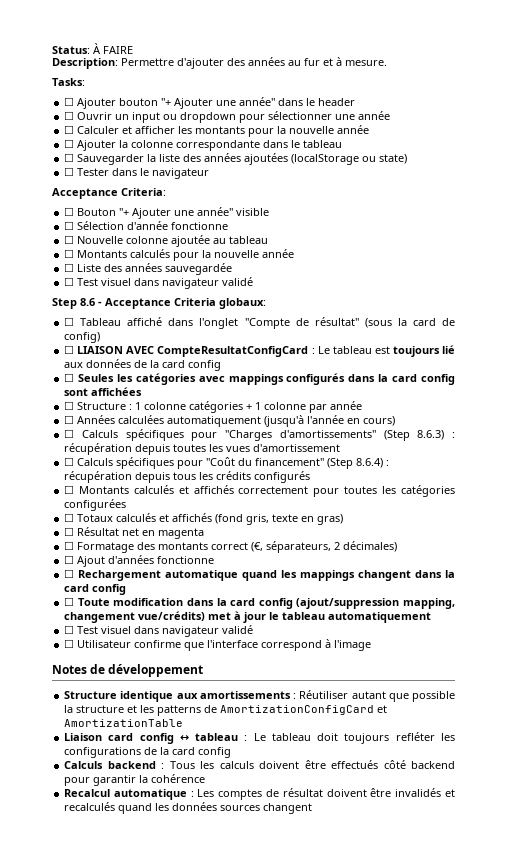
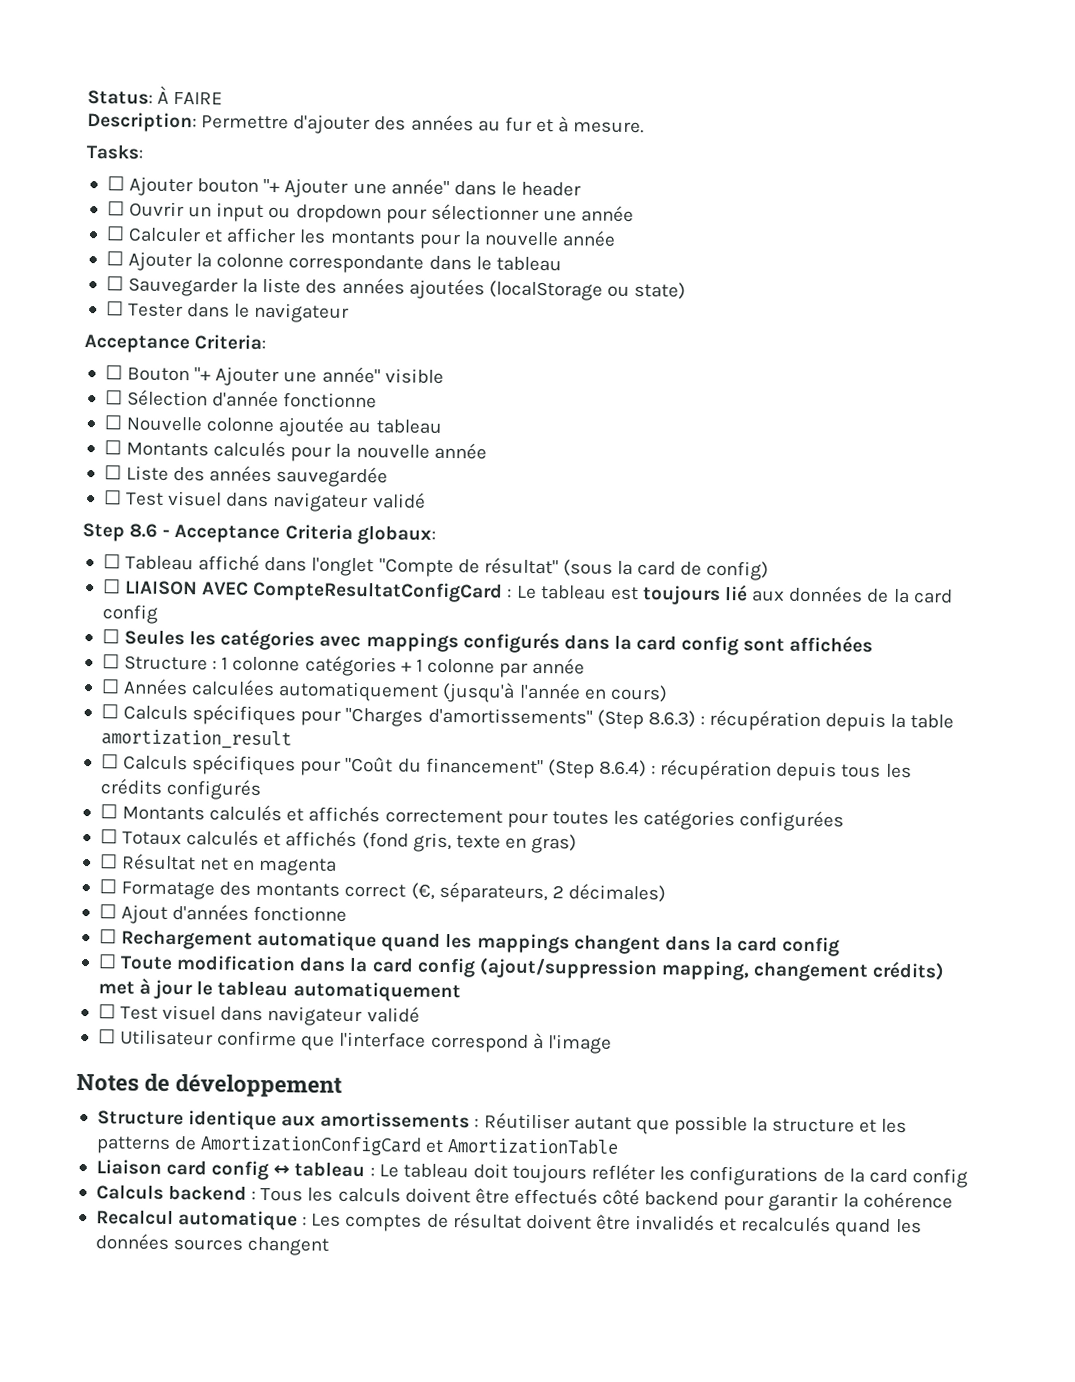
- ☐ Calculs spécifiques pour "Charges d'amortissements" (Step 8.6.3) : récupération depuis toutes les vues d'amortissement
+ ☐ Calculs spécifiques pour "Charges d'amortissements" (Step 8.6.3) : récupération depuis la table amortization_result
- ☐ Toute modification dans la card config (ajout/suppression mapping, changement vue/crédits) met à jour le tableau automatiquement
+ ☐ Toute modification dans la card config (ajout/suppression mapping, changement crédits) met à jour le tableau automatiquement

